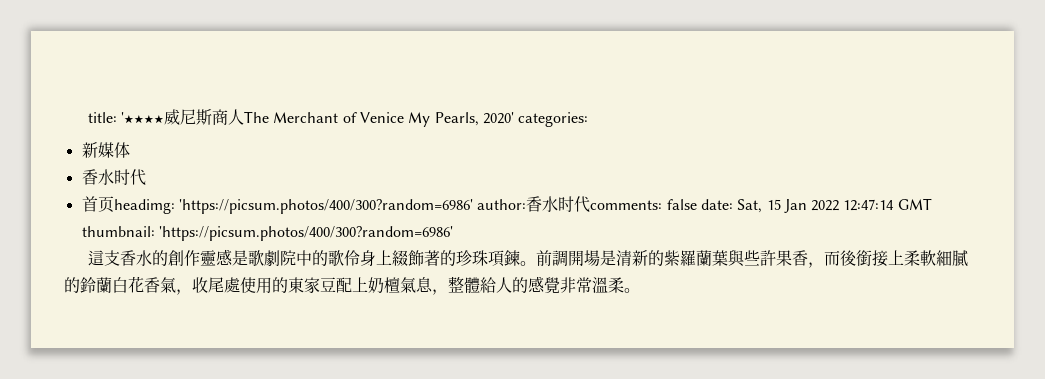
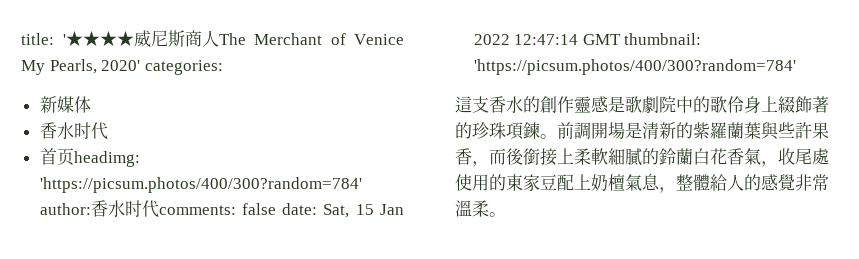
- 首页headimg: 'https://picsum.photos/400/300?random=6986' author:香水时代comments: false date: Sat, 15 Jan 2022 12:47:14 GMT thumbnail: 'https://picsum.photos/400/300?random=6986'
+ 首页headimg: 'https://picsum.photos/400/300?random=784' author:香水时代comments: false date: Sat, 15 Jan 2022 12:47:14 GMT thumbnail: 'https://picsum.photos/400/300?random=784'

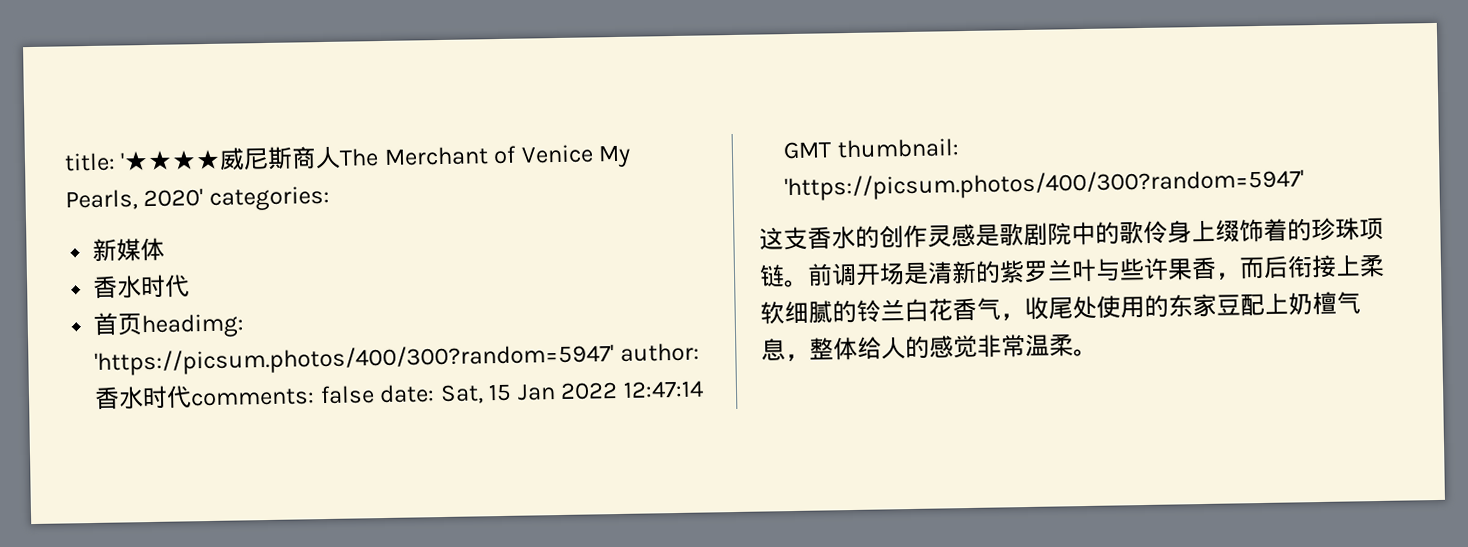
- 首页headimg: 'https://picsum.photos/400/300?random=784' author:香水时代comments: false date: Sat, 15 Jan 2022 12:47:14 GMT thumbnail: 'https://picsum.photos/400/300?random=784'
- 這支香水的創作靈感是歌劇院中的歌伶身上綴飾著的珍珠項鍊。前調開場是清新的紫羅蘭葉與些許果香，而後銜接上柔軟細膩的鈴蘭白花香氣，收尾處使用的東家豆配上奶檀氣息，整體給人的感覺非常溫柔。
+ 首页headimg: 'https://picsum.photos/400/300?random=5947' author:香水时代comments: false date: Sat, 15 Jan 2022 12:47:14 GMT thumbnail: 'https://picsum.photos/400/300?random=5947'
+ 这支香水的创作灵感是歌剧院中的歌伶身上缀饰着的珍珠项链。前调开场是清新的紫罗兰叶与些许果香，而后衔接上柔软细腻的铃兰白花香气，收尾处使用的东家豆配上奶檀气息，整体给人的感觉非常温柔。

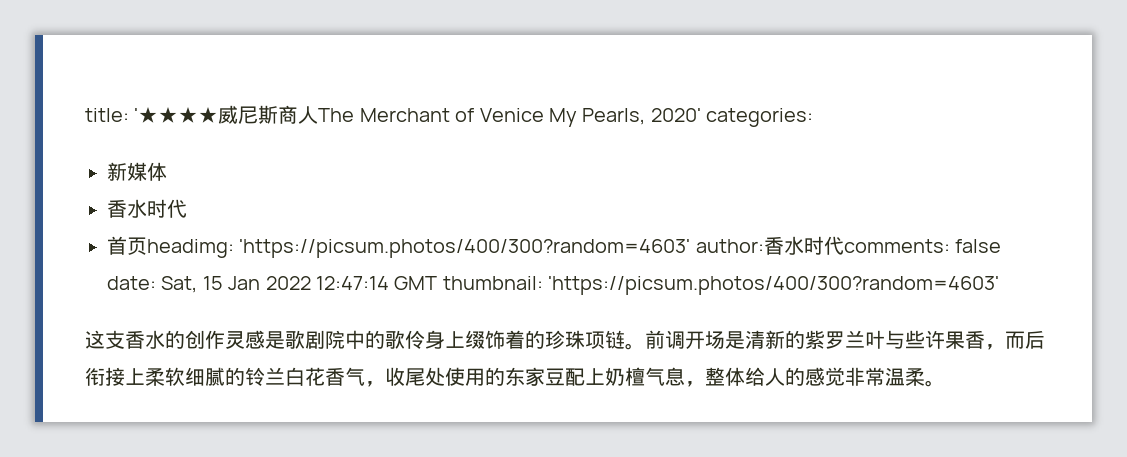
- 首页headimg: 'https://picsum.photos/400/300?random=5947' author:香水时代comments: false date: Sat, 15 Jan 2022 12:47:14 GMT thumbnail: 'https://picsum.photos/400/300?random=5947'
+ 首页headimg: 'https://picsum.photos/400/300?random=4603' author:香水时代comments: false date: Sat, 15 Jan 2022 12:47:14 GMT thumbnail: 'https://picsum.photos/400/300?random=4603'

